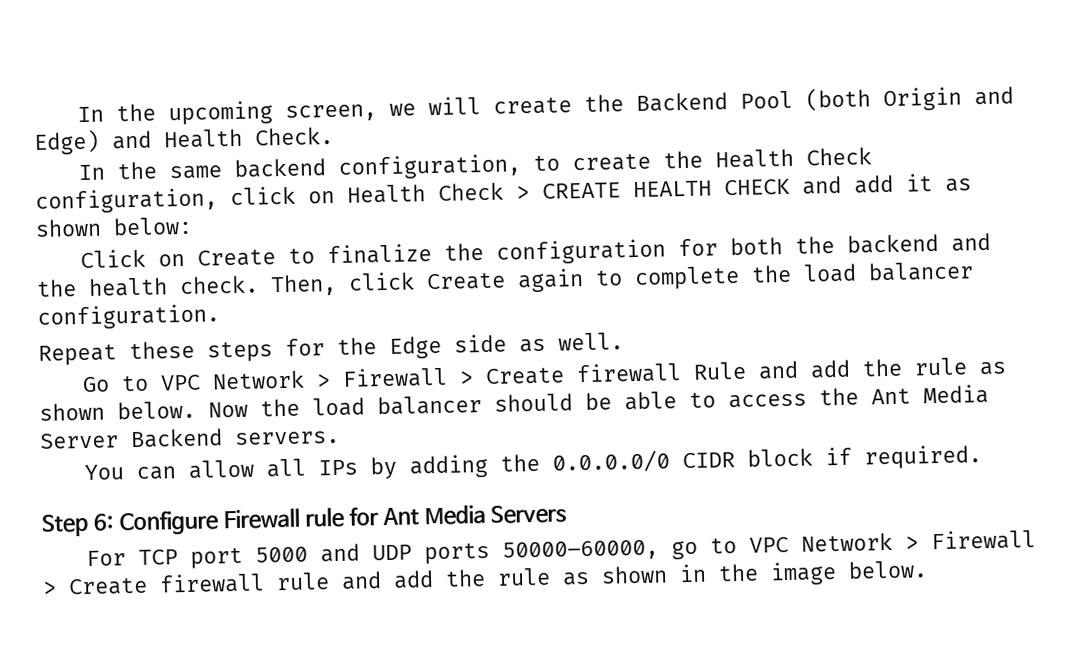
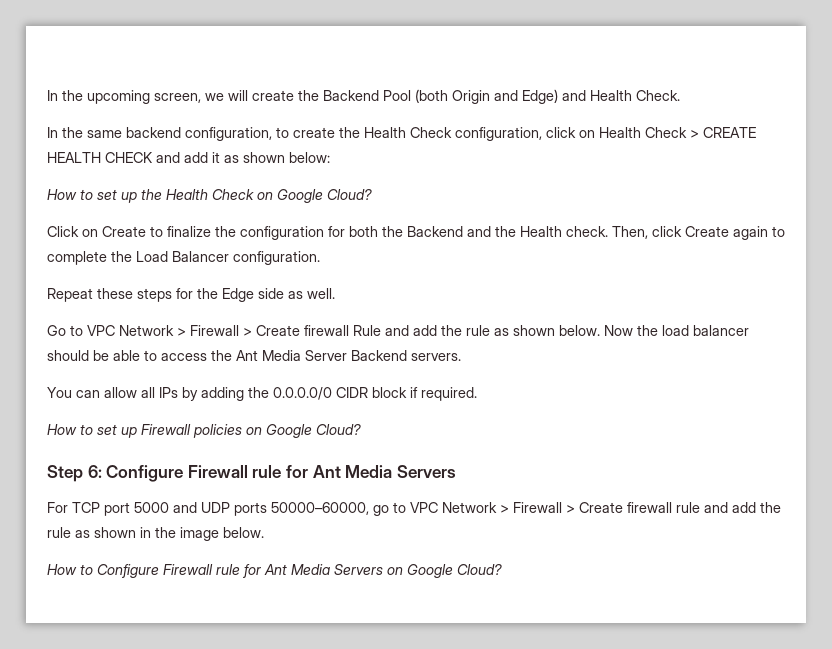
+ How to set up the Health Check on Google Cloud?
- Click on Create to finalize the configuration for both the backend and the health check.
+ Click on Create to finalize the configuration for both the Backend and the Health check.
- Then, click Create again to complete the load balancer configuration.
+ Then, click Create again to complete the Load Balancer configuration.
+ How to set up Firewall policies on Google Cloud?
+ How to Configure Firewall rule for Ant Media Servers on Google Cloud?

